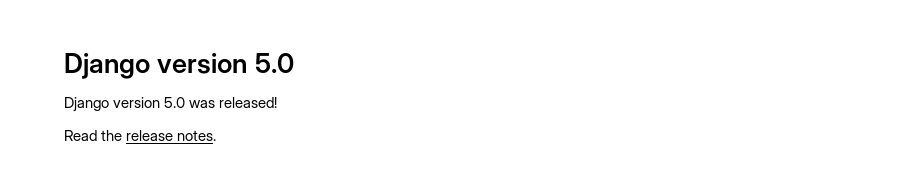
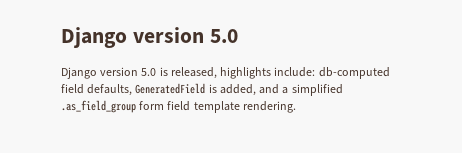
- Django version 5.0 was released!
- Read the release notes.
+ Django version 5.0 is released, highlights include: db-computed field defaults, GeneratedField is added, and a simplified .as_field_group form field template rendering.

